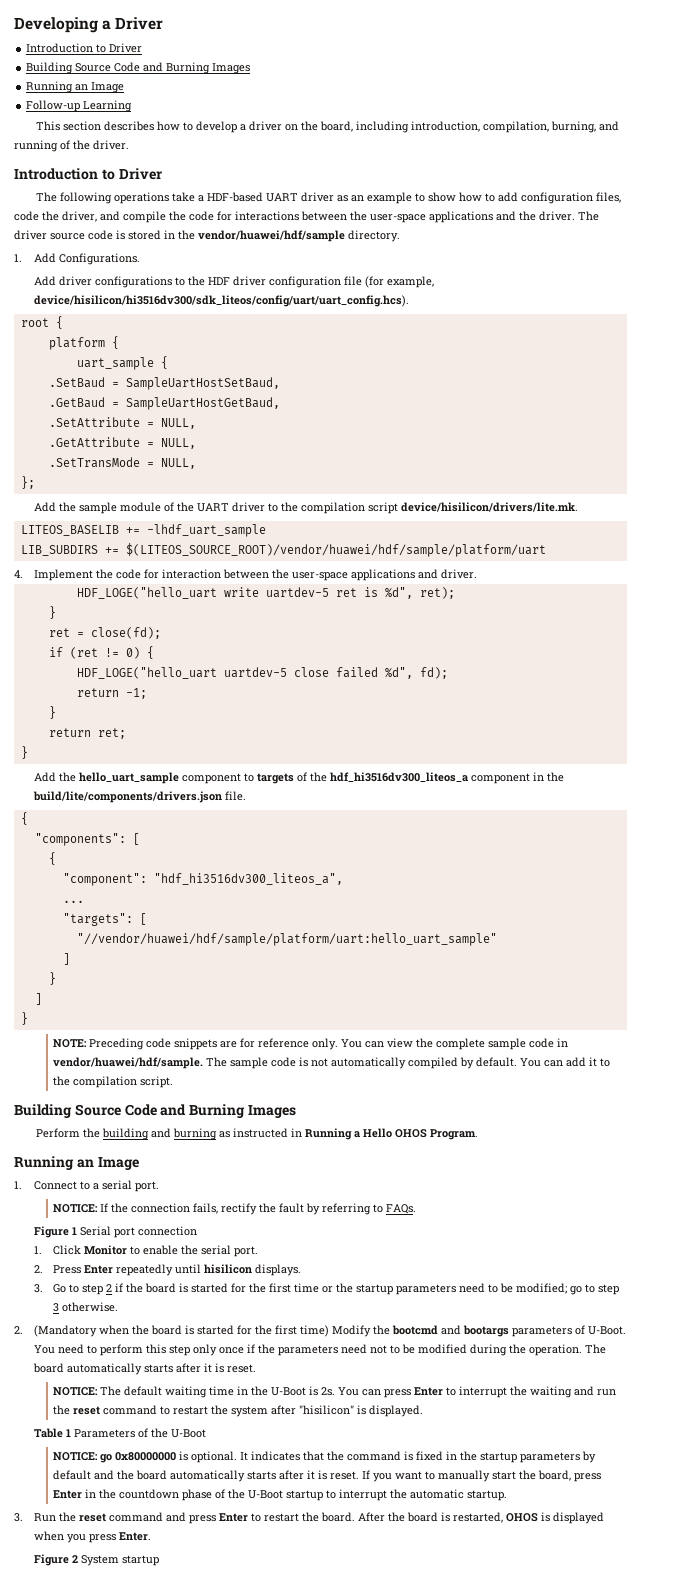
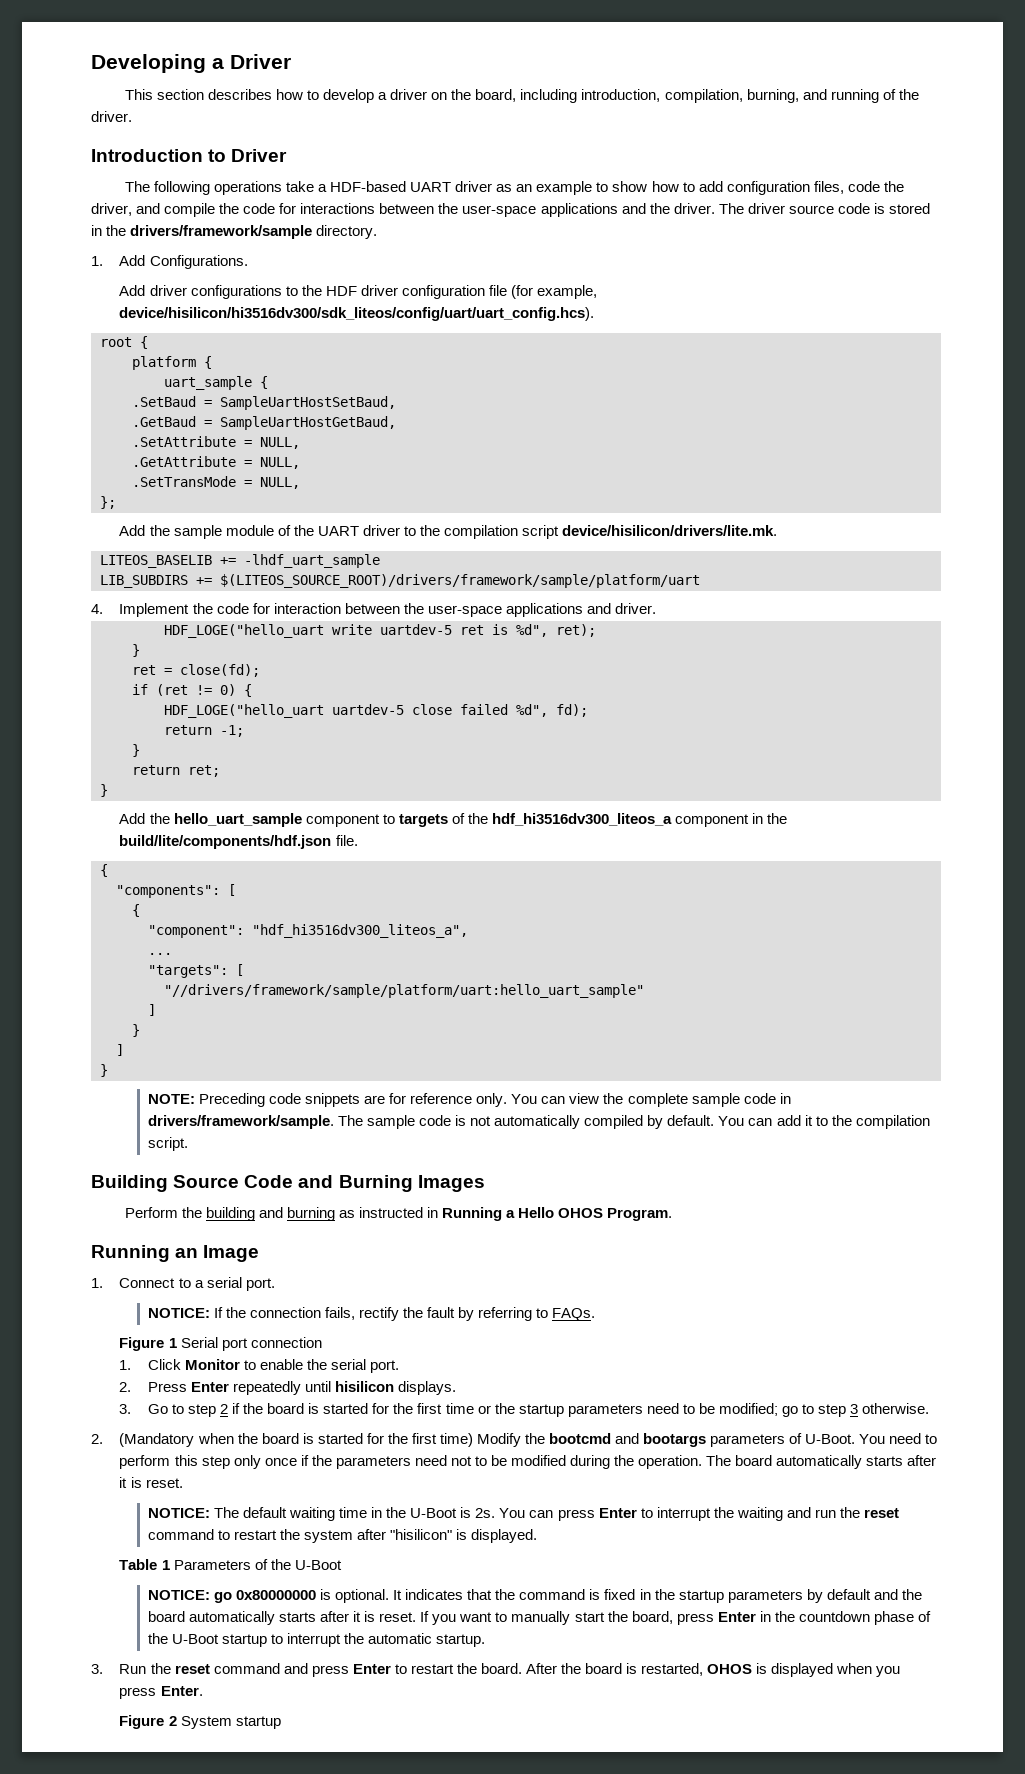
  Developing a Driver
- Introduction to Driver
- Building Source Code and Burning Images
- Running an Image
- Follow-up Learning
- The driver source code is stored in the vendor/huawei/hdf/sample directory.
+ The driver source code is stored in the drivers/framework/sample directory.
- LIB_SUBDIRS += $(LITEOS_SOURCE_ROOT)/vendor/huawei/hdf/sample/platform/uart
+ LIB_SUBDIRS += $(LITEOS_SOURCE_ROOT)/drivers/framework/sample/platform/uart
- Add the hello_uart_sample component to targets of the hdf_hi3516dv300_liteos_a component in the build/lite/components/drivers.json file.
+ Add the hello_uart_sample component to targets of the hdf_hi3516dv300_liteos_a component in the build/lite/components/hdf.json file.
- "//vendor/huawei/hdf/sample/platform/uart:hello_uart_sample"
+ "//drivers/framework/sample/platform/uart:hello_uart_sample"
- You can view the complete sample code in vendor/huawei/hdf/sample.
+ You can view the complete sample code in drivers/framework/sample.

